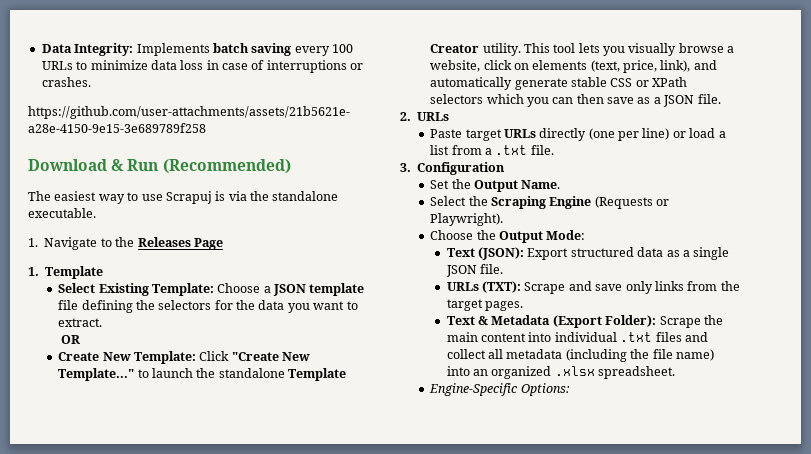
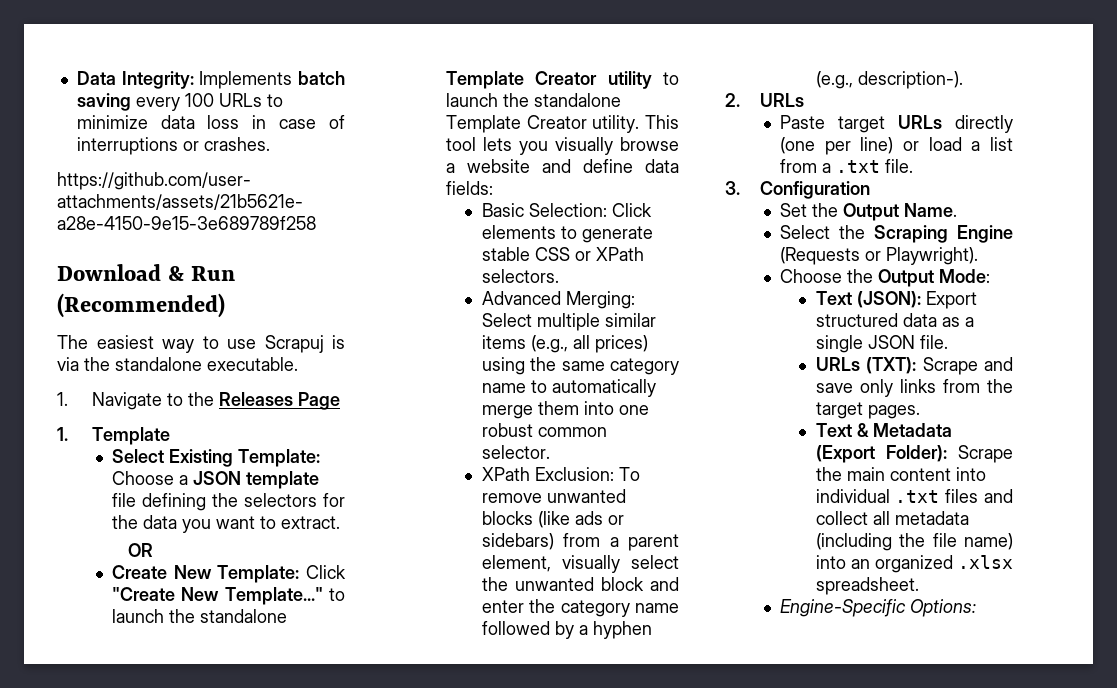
- Create New Template: Click "Create New Template..." to launch the standalone Template Creator utility.
+ Create New Template: Click "Create New Template..." to launch the standalone Template Creator utility to launch the standalone Template Creator utility.
- This tool lets you visually browse a website, click on elements (text, price, link), and automatically generate stable CSS or XPath selectors which you can then save as a JSON file.
+ This tool lets you visually browse a website and define data fields:
+ Basic Selection: Click elements to generate stable CSS or XPath selectors.
+ Advanced Merging: Select multiple similar items (e.g., all prices) using the same category name to automatically merge them into one robust common selector.
+ XPath Exclusion: To remove unwanted blocks (like ads or sidebars) from a parent element, visually select the unwanted block and enter the category name followed by a hyphen (e.g., description-).

